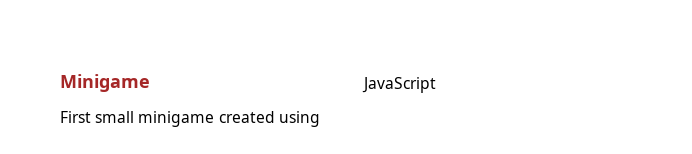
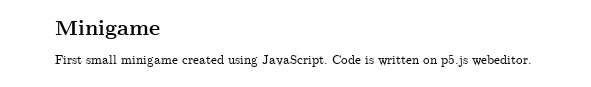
- First small minigame created using JavaScript
+ First small minigame created using JavaScript. Code is written on p5.js webeditor.

